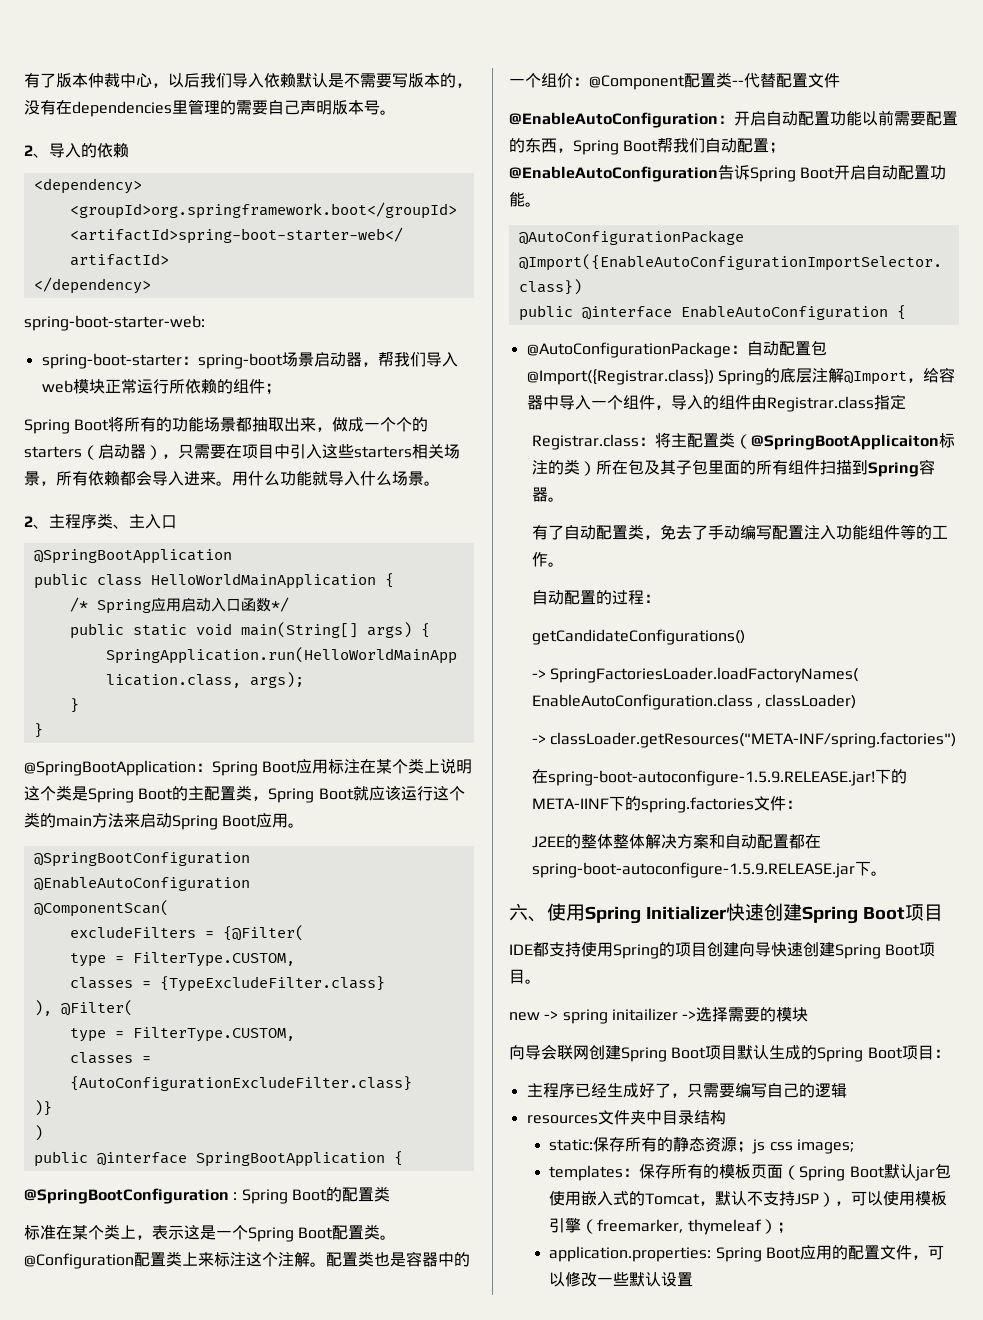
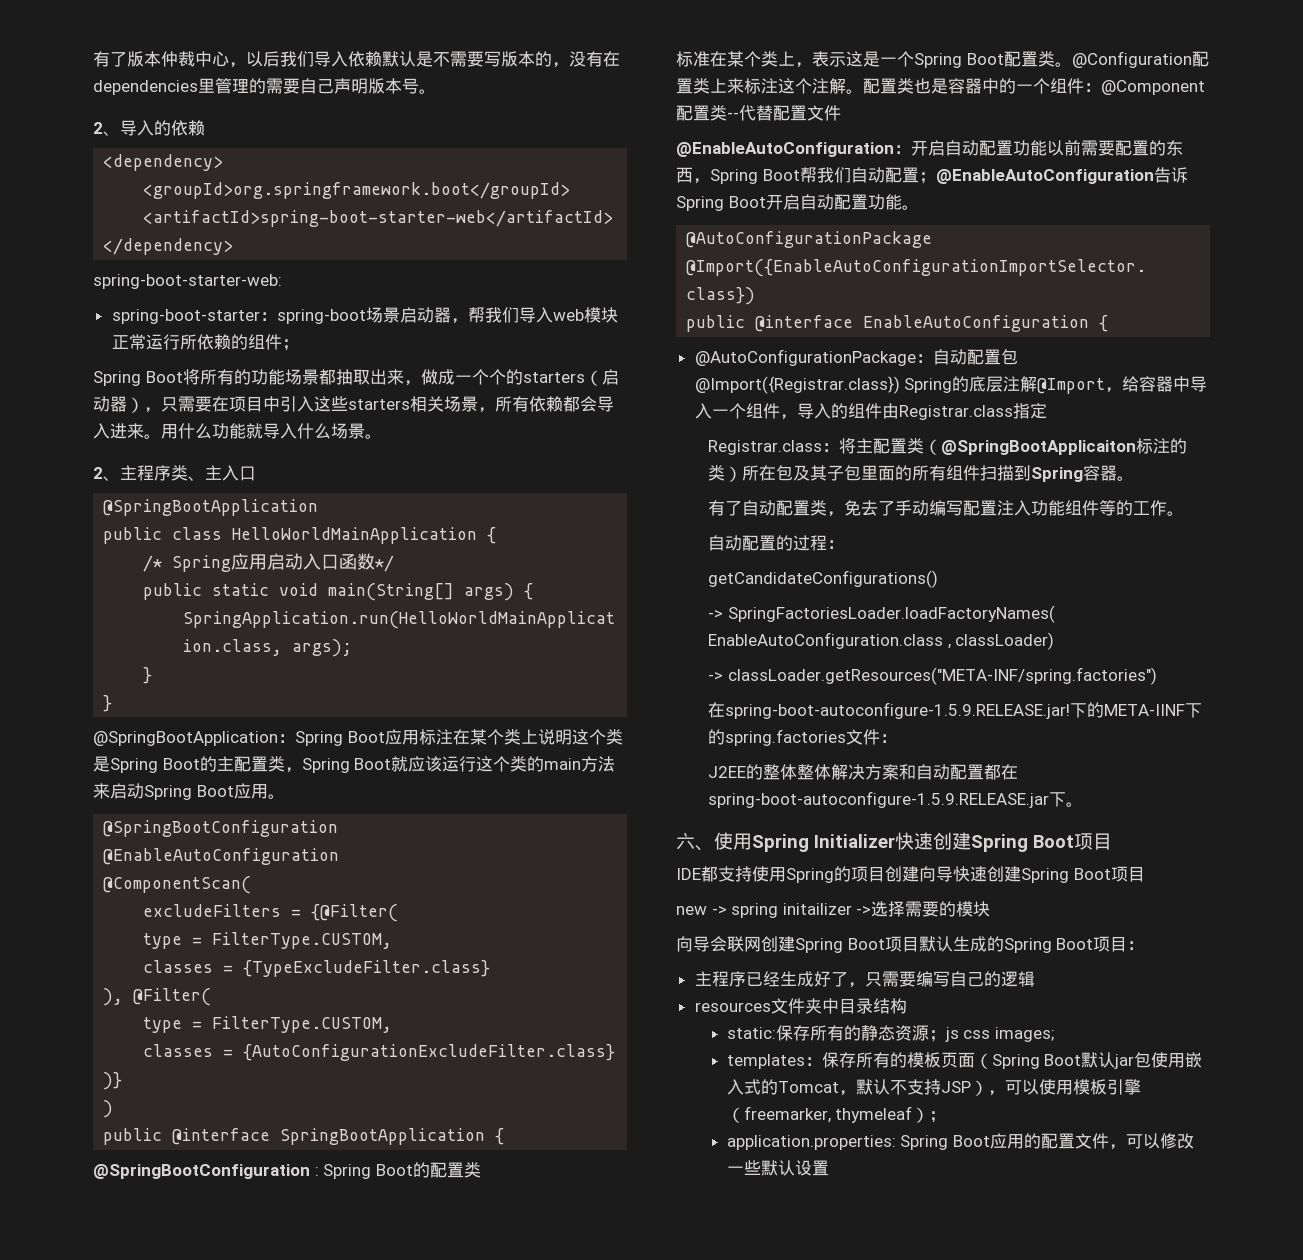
- 配置类也是容器中的一个组价：@Component配置类--代替配置文件
+ 配置类也是容器中的一个组件：@Component配置类--代替配置文件
- IDE都支持使用Spring的项目创建向导快速创建Spring Boot项目。
+ IDE都支持使用Spring的项目创建向导快速创建Spring Boot项目

